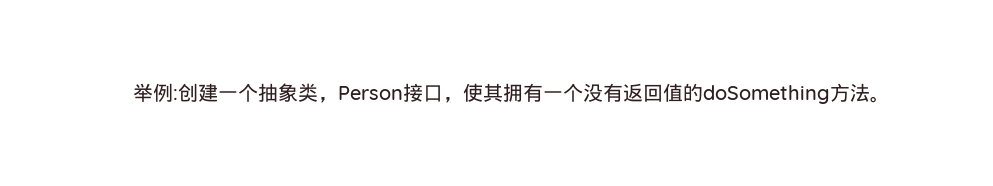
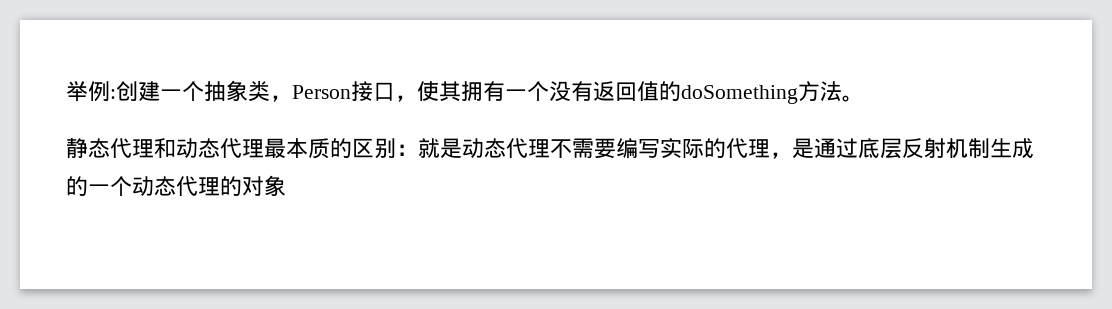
+ 静态代理和动态代理最本质的区别：就是动态代理不需要编写实际的代理，是通过底层反射机制生成的一个动态代理的对象

